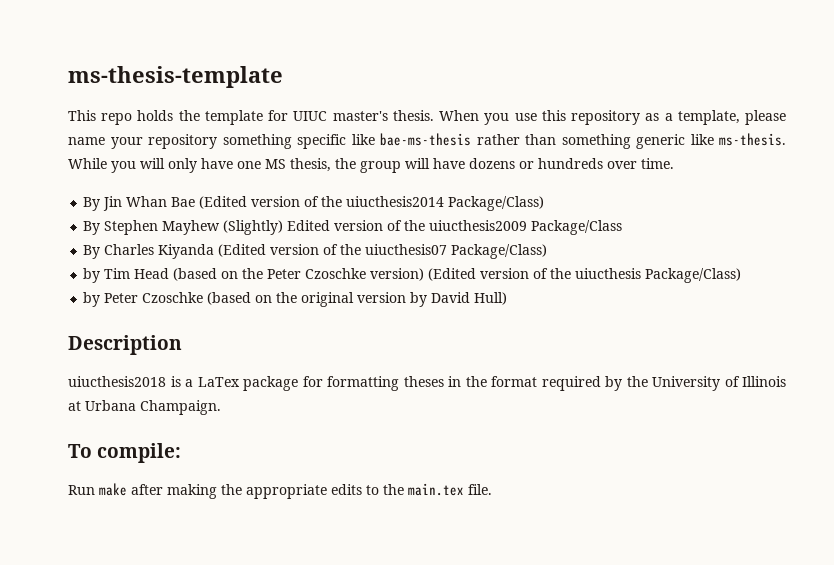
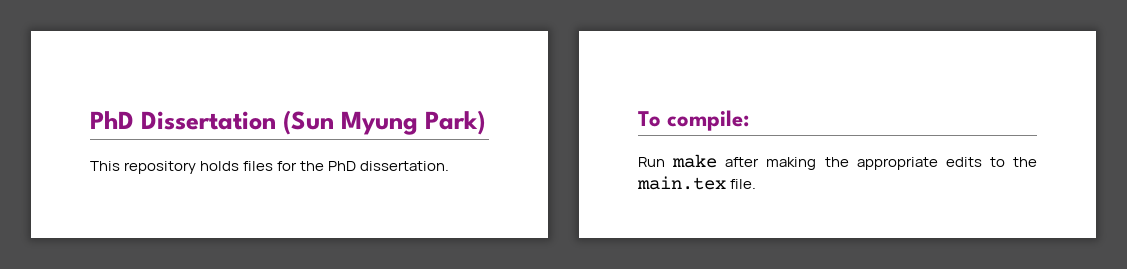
- ms-thesis-template
- This repo holds the template for UIUC master's thesis. When you use this repository as a template, please name your repository something specific like bae-ms-thesis rather than something generic like ms-thesis. While you will only have one MS thesis, the group will have dozens or hundreds over time.
- By Jin Whan Bae (Edited version of the uiucthesis2014 Package/Class)
- By Stephen Mayhew (Slightly) Edited version of the uiucthesis2009 Package/Class
- By Charles Kiyanda (Edited version of the uiucthesis07 Package/Class)
- by Tim Head (based on the Peter Czoschke version) (Edited version of the uiucthesis Package/Class)
- by Peter Czoschke (based on the original version by David Hull)
- Description
- uiucthesis2018 is a LaTex package for formatting theses in the format required by the University of Illinois at Urbana Champaign.
+ PhD Dissertation (Sun Myung Park)
+ This repository holds files for the PhD dissertation.

